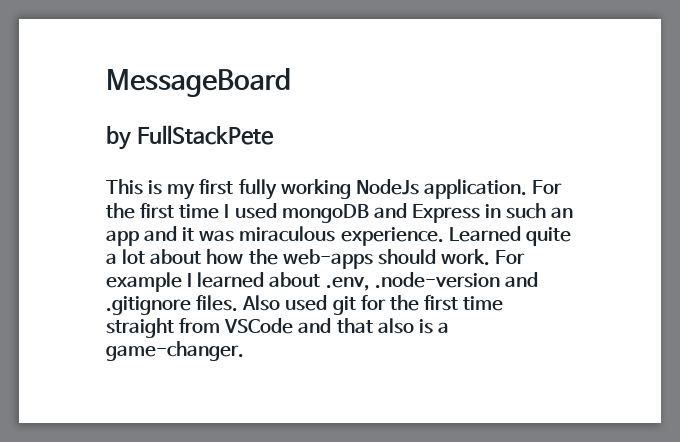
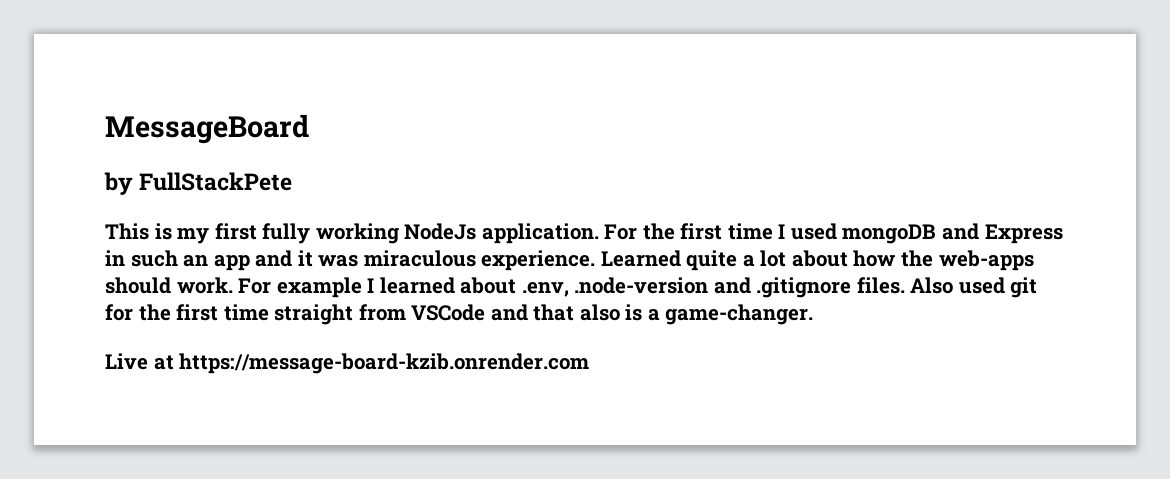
+ Live at https://message-board-kzib.onrender.com

